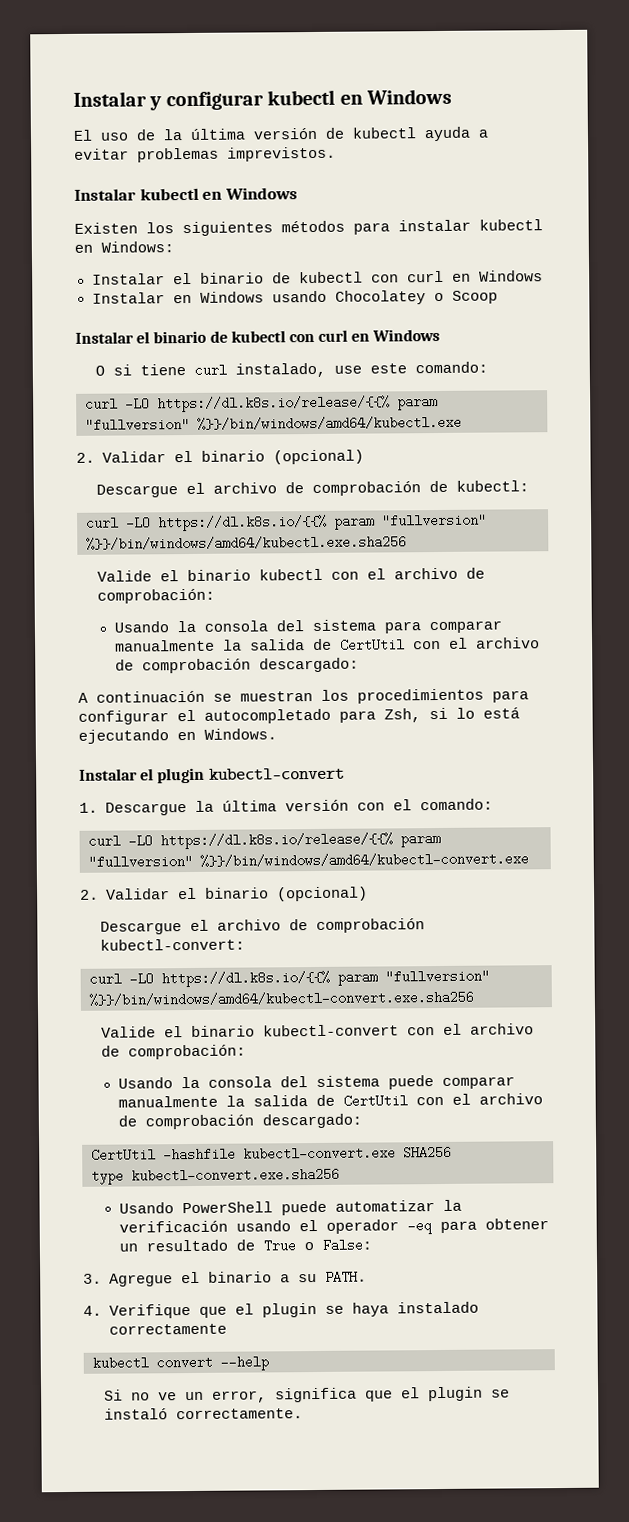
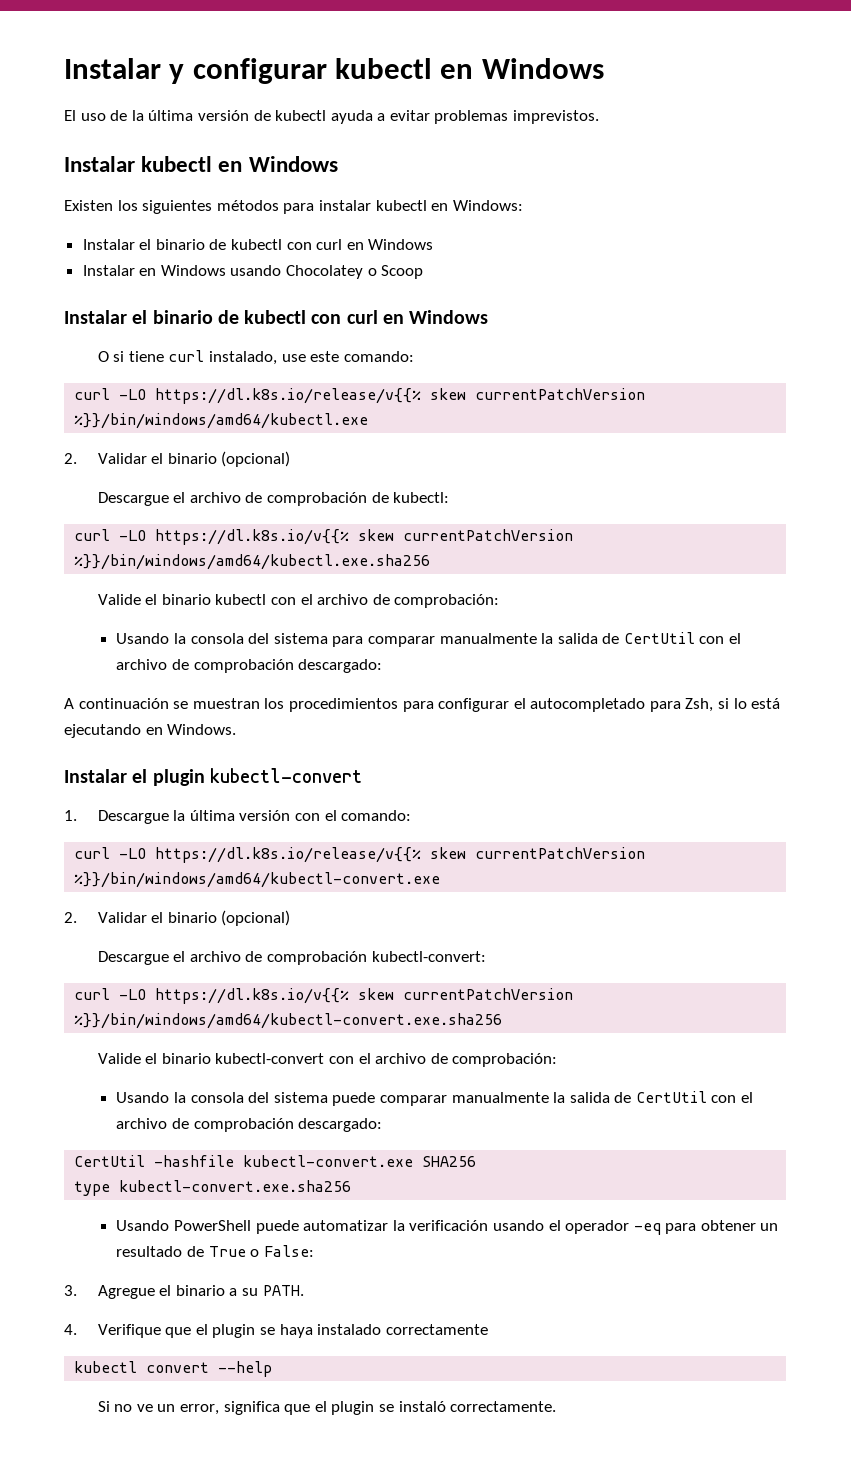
- curl -LO https://dl.k8s.io/release/{{% param "fullversion" %}}/bin/windows/amd64/kubectl.exe
+ curl -LO https://dl.k8s.io/release/v{{% skew currentPatchVersion %}}/bin/windows/amd64/kubectl.exe
- curl -LO https://dl.k8s.io/{{% param "fullversion" %}}/bin/windows/amd64/kubectl.exe.sha256
+ curl -LO https://dl.k8s.io/v{{% skew currentPatchVersion %}}/bin/windows/amd64/kubectl.exe.sha256
- curl -LO https://dl.k8s.io/release/{{% param "fullversion" %}}/bin/windows/amd64/kubectl-convert.exe
+ curl -LO https://dl.k8s.io/release/v{{% skew currentPatchVersion %}}/bin/windows/amd64/kubectl-convert.exe
- curl -LO https://dl.k8s.io/{{% param "fullversion" %}}/bin/windows/amd64/kubectl-convert.exe.sha256
+ curl -LO https://dl.k8s.io/v{{% skew currentPatchVersion %}}/bin/windows/amd64/kubectl-convert.exe.sha256

